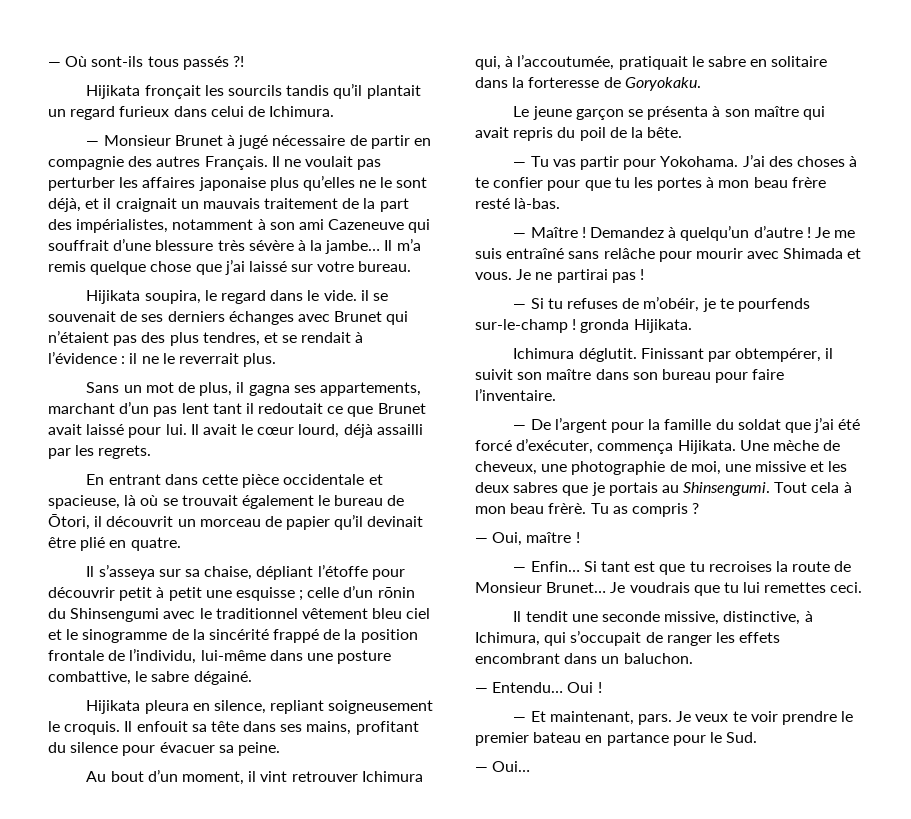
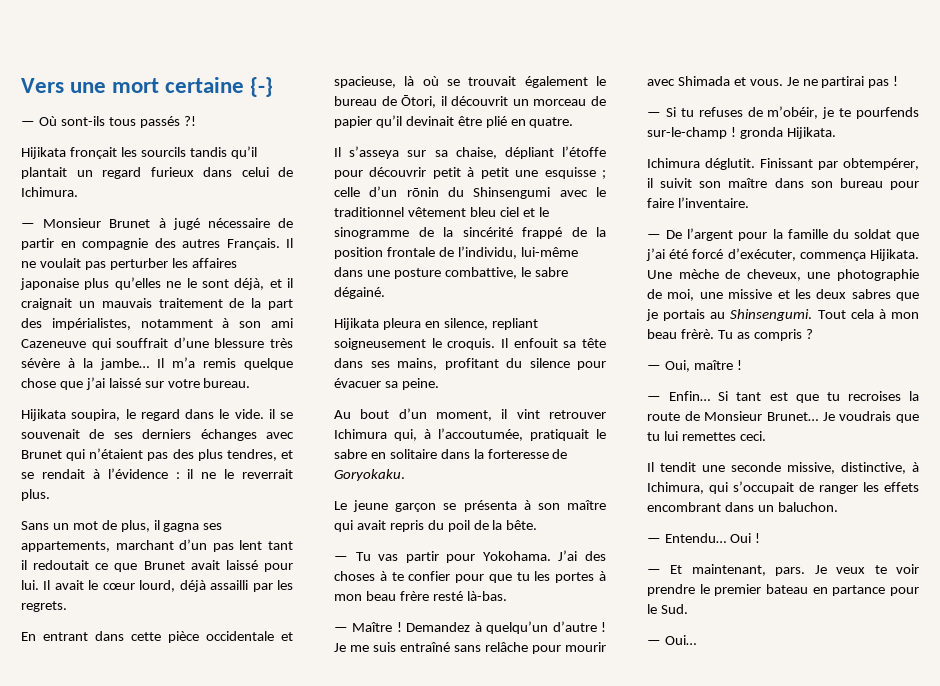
+ Vers une mort certaine {-}

